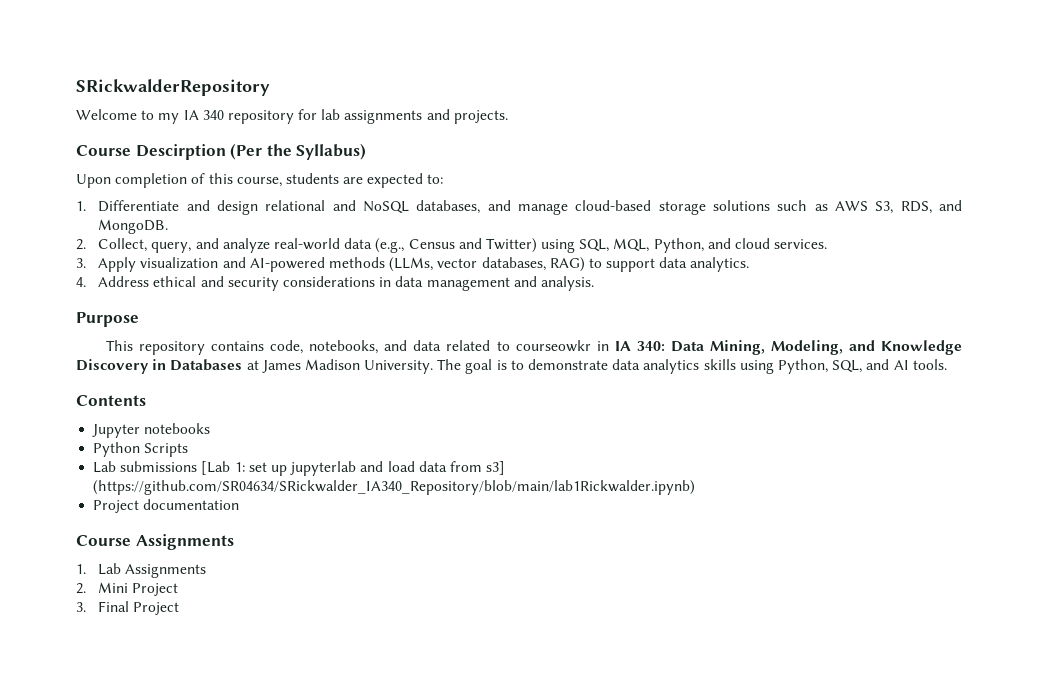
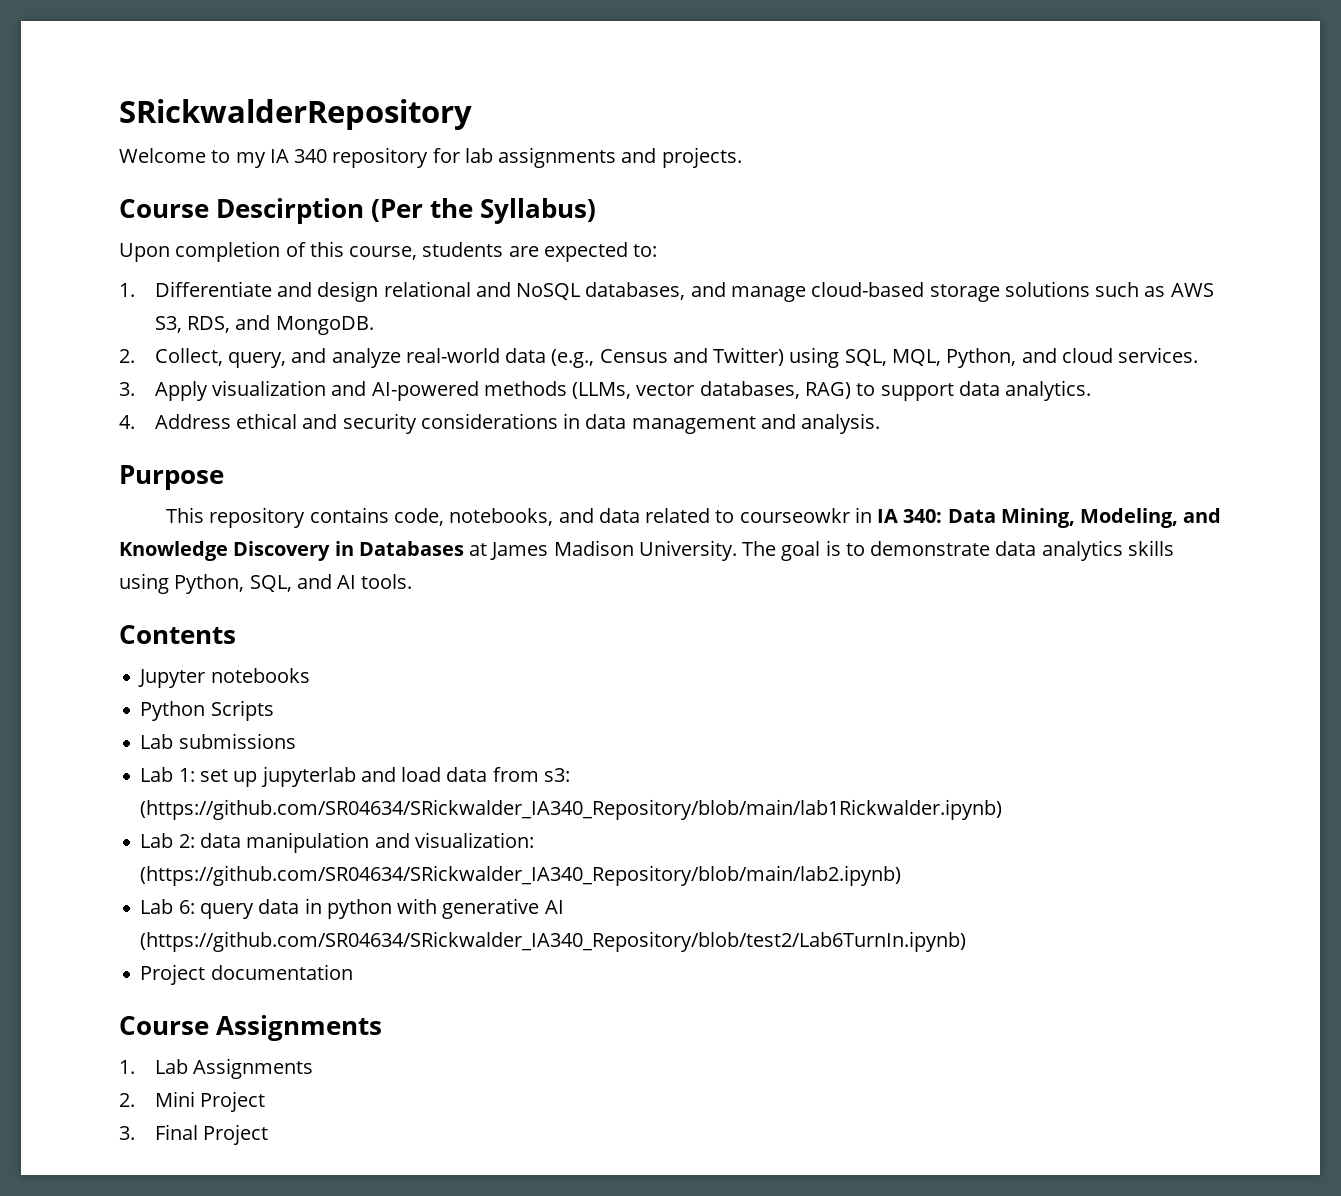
- Lab submissions [Lab 1: set up jupyterlab and load data from s3] (https://github.com/SR04634/SRickwalder_IA340_Repository/blob/main/lab1Rickwalder.ipynb)
+ Lab submissions
+ Lab 1: set up jupyterlab and load data from s3: (https://github.com/SR04634/SRickwalder_IA340_Repository/blob/main/lab1Rickwalder.ipynb)
+ Lab 2: data manipulation and visualization: (https://github.com/SR04634/SRickwalder_IA340_Repository/blob/main/lab2.ipynb)
+ Lab 6: query data in python with generative AI (https://github.com/SR04634/SRickwalder_IA340_Repository/blob/test2/Lab6TurnIn.ipynb)

